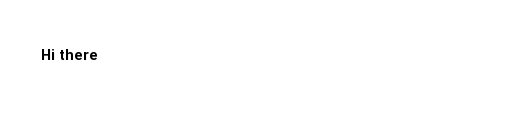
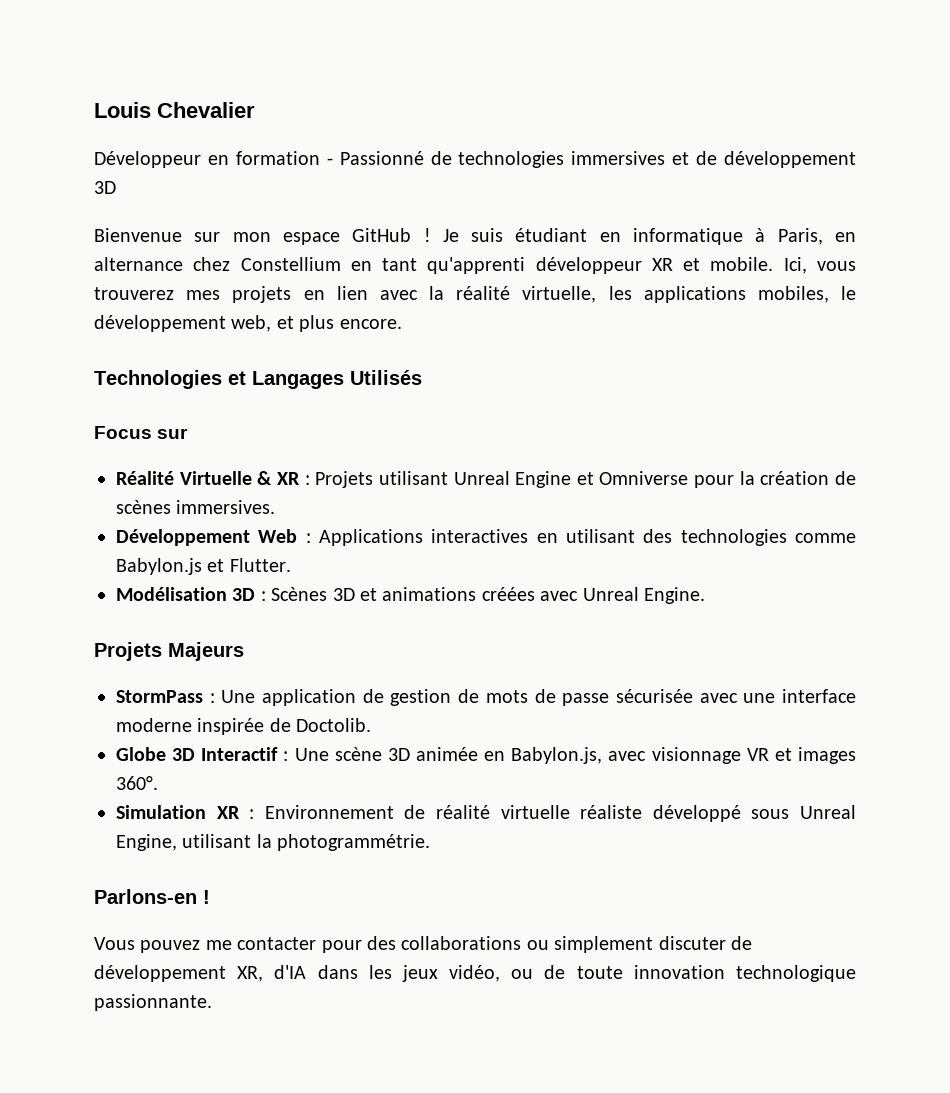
- Hi there
+ Louis Chevalier
+ Développeur en formation - Passionné de technologies immersives et de développement 3D
+ Bienvenue sur mon espace GitHub ! Je suis étudiant en informatique à Paris, en alternance chez Constellium en tant qu'apprenti développeur XR et mobile. Ici, vous trouverez mes projets en lien avec la réalité virtuelle, les applications mobiles, le développement web, et plus encore.
+ Technologies et Langages Utilisés
+ Focus sur
+ Réalité Virtuelle & XR : Projets utilisant Unreal Engine et Omniverse pour la création de scènes immersives.
+ Développement Web : Applications interactives en utilisant des technologies comme Babylon.js et Flutter.
+ Modélisation 3D : Scènes 3D et animations créées avec Unreal Engine.
+ Projets Majeurs
+ StormPass : Une application de gestion de mots de passe sécurisée avec une interface moderne inspirée de Doctolib.
+ Globe 3D Interactif : Une scène 3D animée en Babylon.js, avec visionnage VR et images 360°.
+ Simulation XR : Environnement de réalité virtuelle réaliste développé sous Unreal Engine, utilisant la photogrammétrie.
+ Parlons-en !
+ Vous pouvez me contacter pour des collaborations ou simplement discuter de développement XR, d'IA dans les jeux vidéo, ou de toute innovation technologique passionnante.

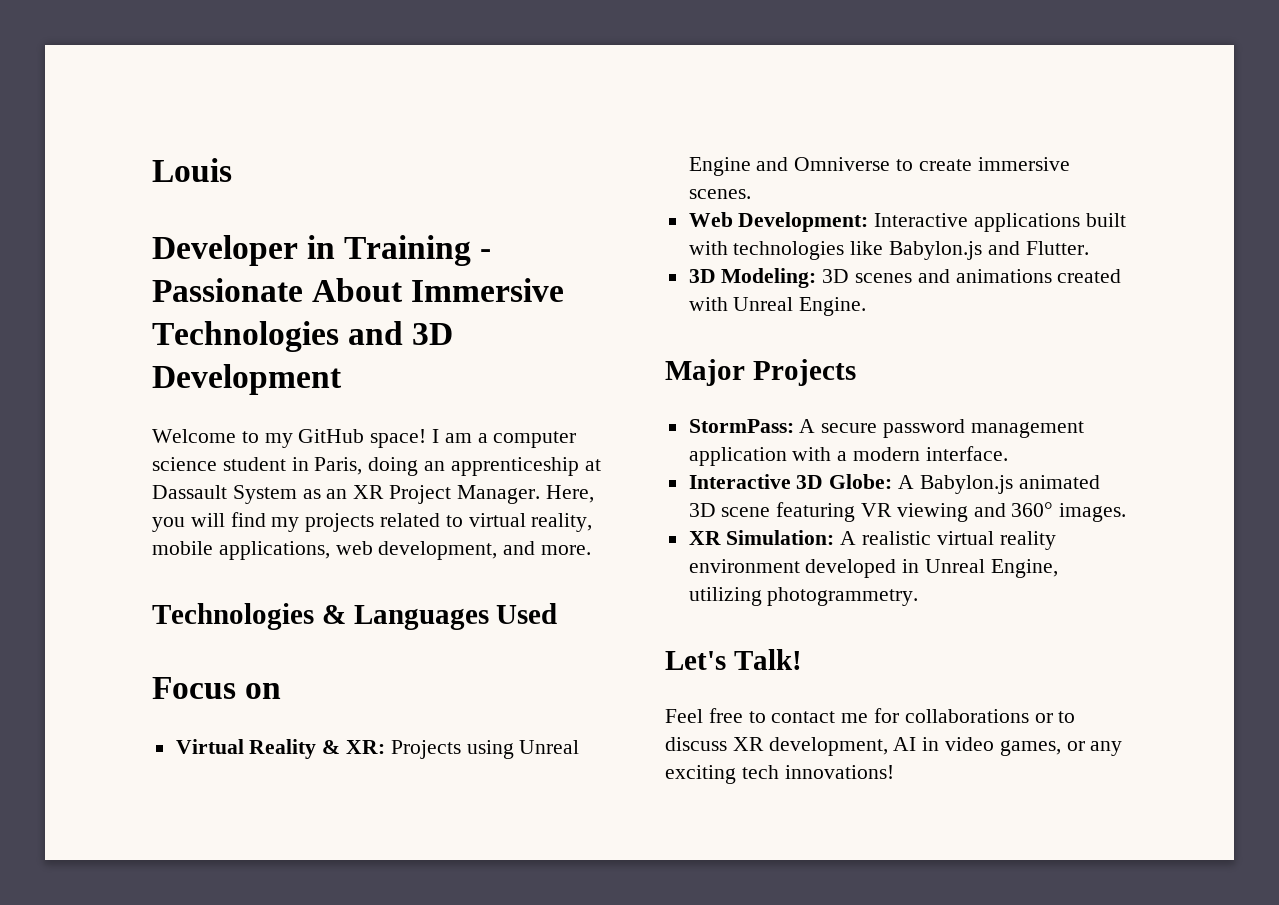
- Louis Chevalier
- Développeur en formation - Passionné de technologies immersives et de développement 3D
- Bienvenue sur mon espace GitHub ! Je suis étudiant en informatique à Paris, en alternance chez Constellium en tant qu'apprenti développeur XR et mobile. Ici, vous trouverez mes projets en lien avec la réalité virtuelle, les applications mobiles, le développement web, et plus encore.
- Technologies et Langages Utilisés
- Focus sur
- Réalité Virtuelle & XR : Projets utilisant Unreal Engine et Omniverse pour la création de scènes immersives.
- Développement Web : Applications interactives en utilisant des technologies comme Babylon.js et Flutter.
- Modélisation 3D : Scènes 3D et animations créées avec Unreal Engine.
- Projets Majeurs
- StormPass : Une application de gestion de mots de passe sécurisée avec une interface moderne inspirée de Doctolib.
- Globe 3D Interactif : Une scène 3D animée en Babylon.js, avec visionnage VR et images 360°.
- Simulation XR : Environnement de réalité virtuelle réaliste développé sous Unreal Engine, utilisant la photogrammétrie.
- Parlons-en !
- Vous pouvez me contacter pour des collaborations ou simplement discuter de développement XR, d'IA dans les jeux vidéo, ou de toute innovation technologique passionnante.
+ Louis
+ Developer in Training - Passionate About Immersive Technologies and 3D Development
+ Welcome to my GitHub space! I am a computer science student in Paris, doing an apprenticeship at Dassault System as an XR Project Manager. Here, you will find my projects related to virtual reality, mobile applications, web development, and more.
+ Technologies & Languages Used
+ Focus on
+ Virtual Reality & XR: Projects using Unreal Engine and Omniverse to create immersive scenes.
+ Web Development: Interactive applications built with technologies like Babylon.js and Flutter.
+ 3D Modeling: 3D scenes and animations created with Unreal Engine.
+ Major Projects
+ StormPass: A secure password management application with a modern interface.
+ Interactive 3D Globe: A Babylon.js animated 3D scene featuring VR viewing and 360° images.
+ XR Simulation: A realistic virtual reality environment developed in Unreal Engine, utilizing photogrammetry.
+ Let's Talk!
+ Feel free to contact me for collaborations or to discuss XR development, AI in video games, or any exciting tech innovations!

